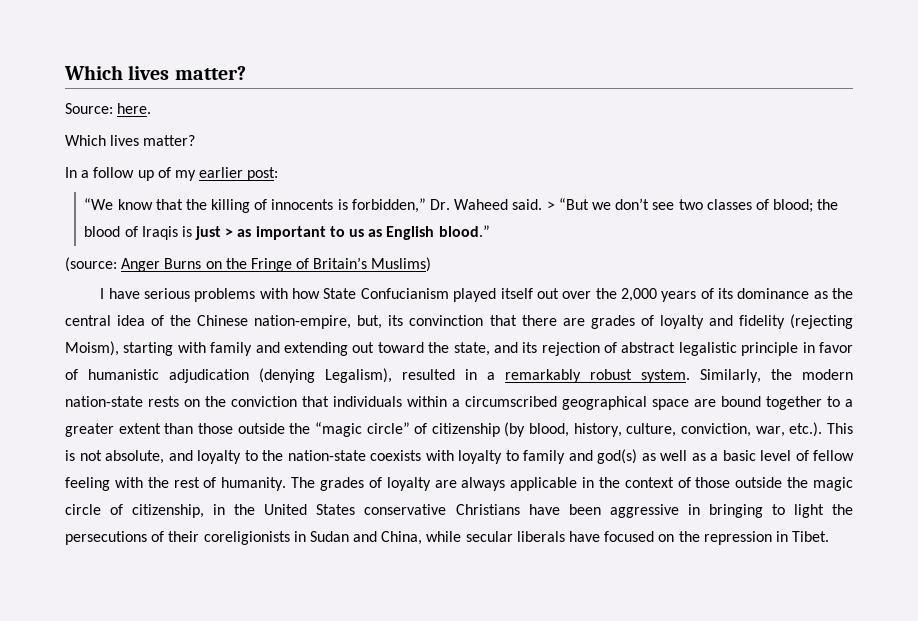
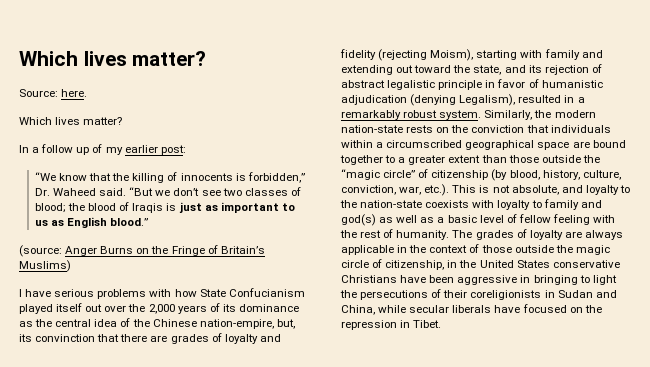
- > “But we don’t see two classes of blood; the blood of Iraqis is just > as important to us as English blood.”
+ “But we don’t see two classes of blood; the blood of Iraqis is just as important to us as English blood.”

